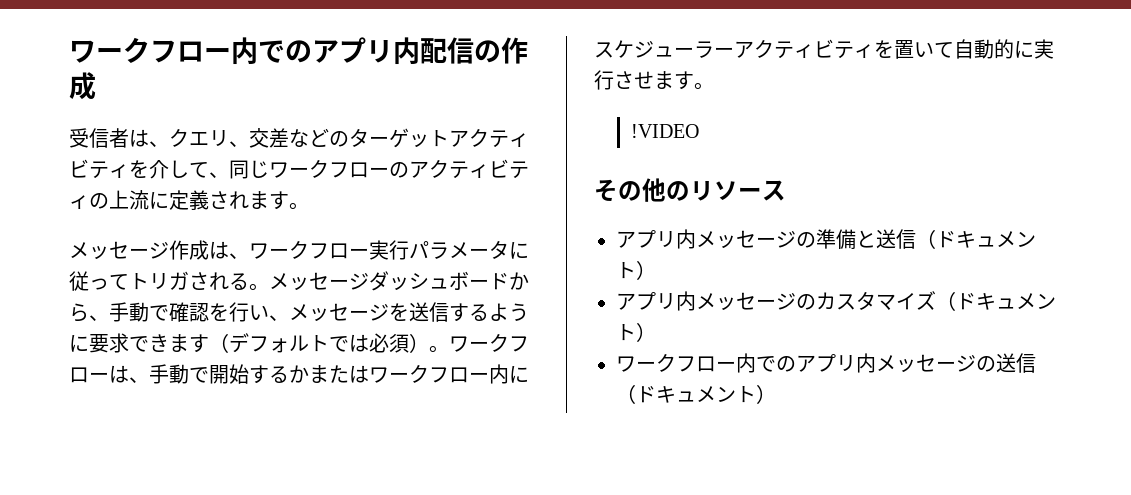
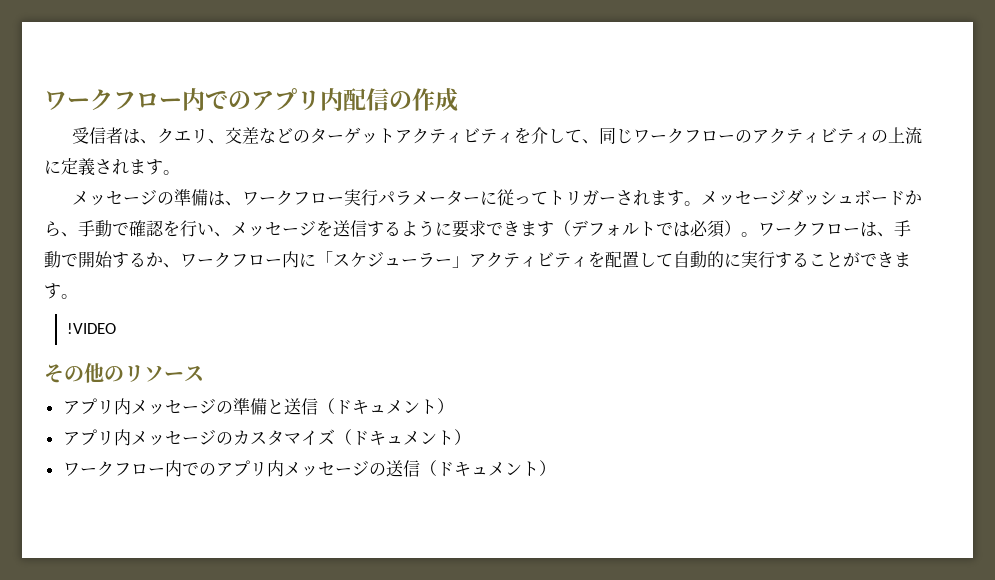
- メッセージ作成は、ワークフロー実行パラメータに従ってトリガされる。
+ メッセージの準備は、ワークフロー実行パラメーターに従ってトリガーされます。
- ワークフローは、手動で開始するかまたはワークフロー内にスケジューラーアクティビティを置いて自動的に実行させます。
+ ワークフローは、手動で開始するか、ワークフロー内に「スケジューラー」アクティビティを配置して自動的に実行することができます。

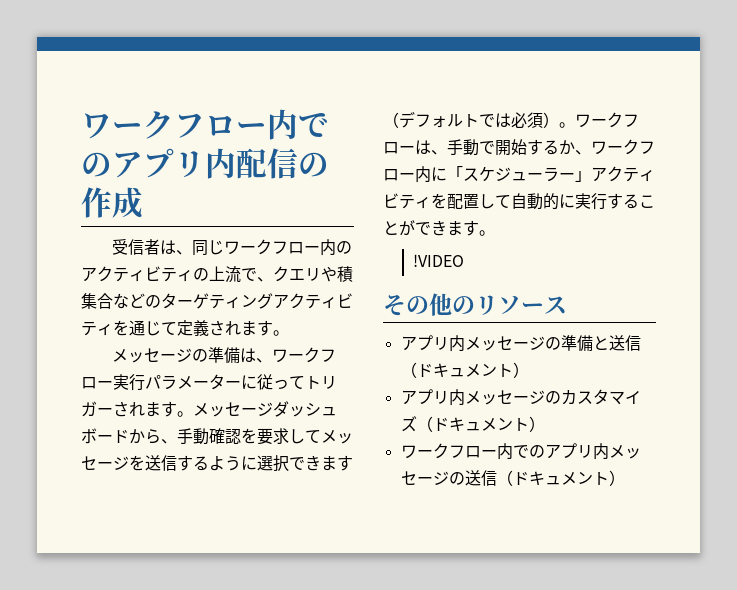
- 受信者は、クエリ、交差などのターゲットアクティビティを介して、同じワークフローのアクティビティの上流に定義されます。
+ 受信者は、同じワークフロー内のアクティビティの上流で、クエリや積集合などのターゲティングアクティビティを通じて定義されます。
- メッセージダッシュボードから、手動で確認を行い、メッセージを送信するように要求できます（デフォルトでは必須）。
+ メッセージダッシュボードから、手動確認を要求してメッセージを送信するように選択できます（デフォルトでは必須）。

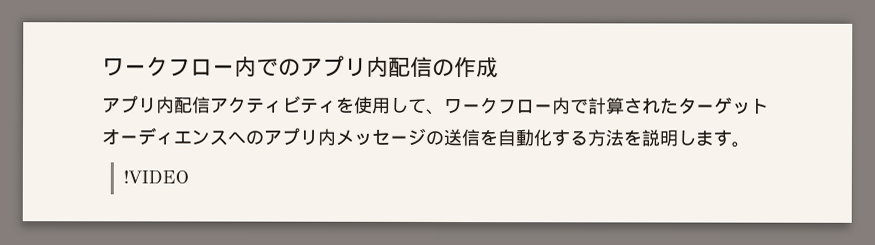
- 受信者は、同じワークフロー内のアクティビティの上流で、クエリや積集合などのターゲティングアクティビティを通じて定義されます。
- メッセージの準備は、ワークフロー実行パラメーターに従ってトリガーされます。メッセージダッシュボードから、手動確認を要求してメッセージを送信するように選択できます（デフォルトでは必須）。ワークフローは、手動で開始するか、ワークフロー内に「スケジューラー」アクティビティを配置して自動的に実行することができます。
+ アプリ内配信アクティビティを使用して、ワークフロー内で計算されたターゲットオーディエンスへのアプリ内メッセージの送信を自動化する方法を説明します。
  !VIDEO
- その他のリソース
- アプリ内メッセージの準備と送信（ドキュメント）
- アプリ内メッセージのカスタマイズ（ドキュメント）
- ワークフロー内でのアプリ内メッセージの送信（ドキュメント）

